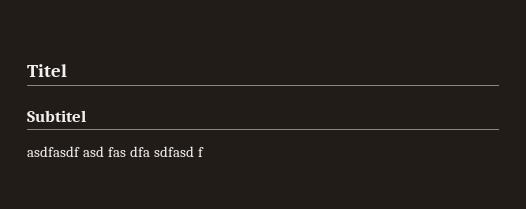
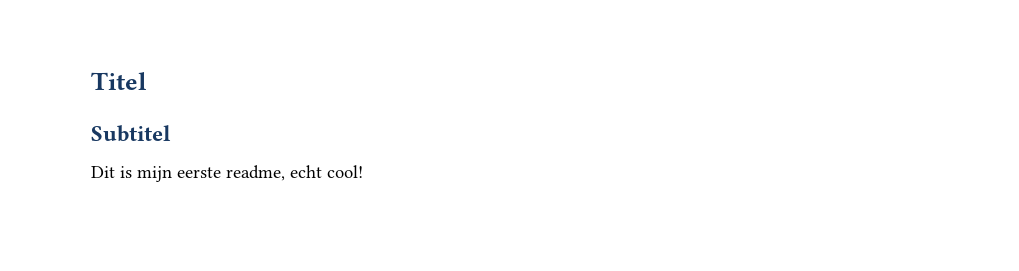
- asdfasdf asd fas dfa sdfasd f
+ Dit is mijn eerste readme, echt cool!

